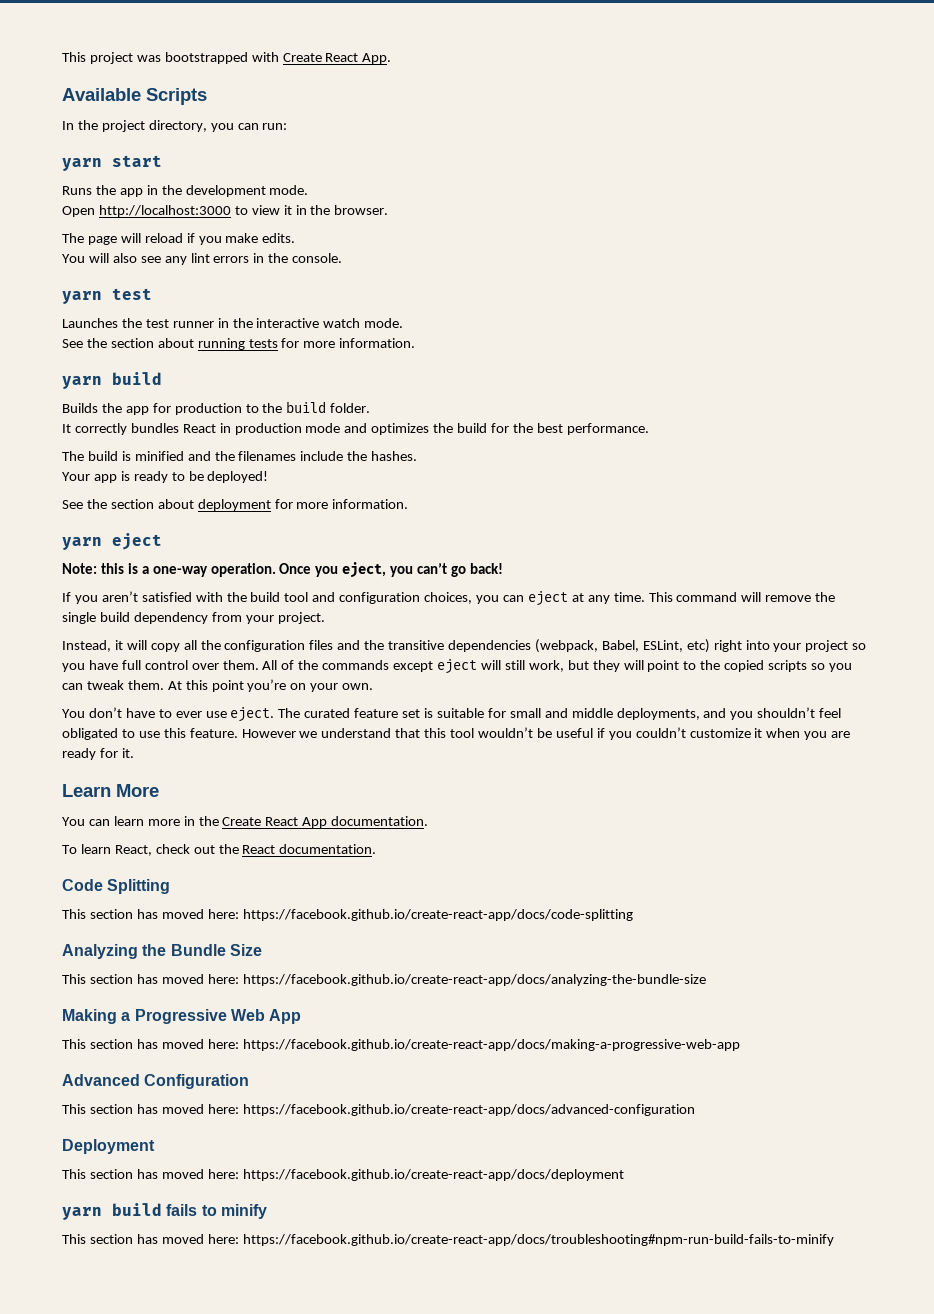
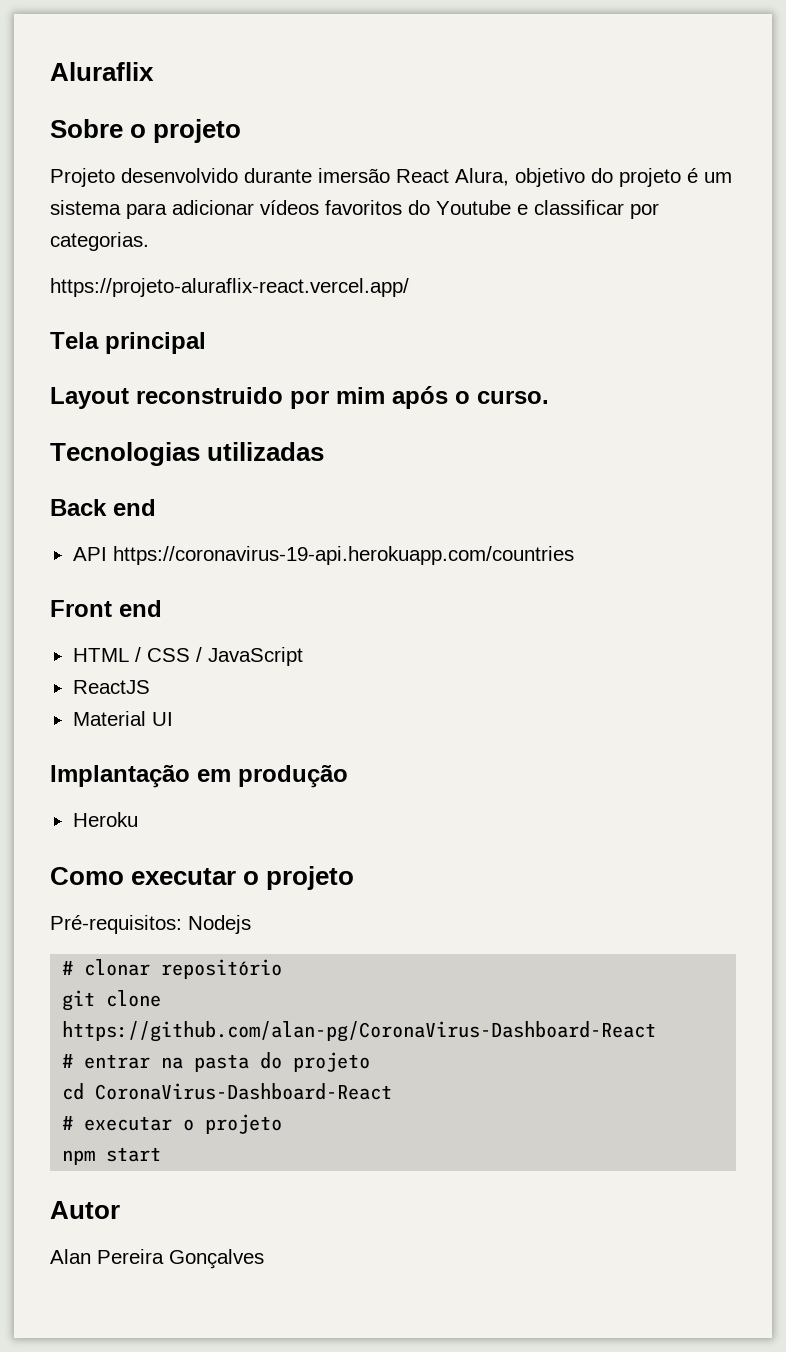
- This project was bootstrapped with Create React App.
- Available Scripts
- In the project directory, you can run:
- yarn start
- Runs the app in the development mode.
- Open http://localhost:3000 to view it in the browser.
- The page will reload if you make edits.
- You will also see any lint errors in the console.
- yarn test
- Launches the test runner in the interactive watch mode.
- See the section about running tests for more information.
- yarn build
- Builds the app for production to the build folder.
- It correctly bundles React in production mode and optimizes the build for the best performance.
- The build is minified and the filenames include the hashes.
- Your app is ready to be deployed!
- See the section about deployment for more information.
- yarn eject
- Note: this is a one-way operation. Once you eject, you can’t go back!
- If you aren’t satisfied with the build tool and configuration choices, you can eject at any time. This command will remove the single build dependency from your project.
- Instead, it will copy all the configuration files and the transitive dependencies (webpack, Babel, ESLint, etc) right into your project so you have full control over them. All of the commands except eject will still work, but they will point to the copied scripts so you can tweak them. At this point you’re on your own.
- You don’t have to ever use eject. The curated feature set is suitable for small and middle deployments, and you shouldn’t feel obligated to use this feature. However we understand that this tool wouldn’t be useful if you couldn’t customize it when you are ready for it.
- Learn More
- You can learn more in the Create React App documentation.
- To learn React, check out the React documentation.
- Code Splitting
- This section has moved here: https://facebook.github.io/create-react-app/docs/code-splitting
- Analyzing the Bundle Size
- This section has moved here: https://facebook.github.io/create-react-app/docs/analyzing-the-bundle-size
- Making a Progressive Web App
- This section has moved here: https://facebook.github.io/create-react-app/docs/making-a-progressive-web-app
- Advanced Configuration
- This section has moved here: https://facebook.github.io/create-react-app/docs/advanced-configuration
- Deployment
- This section has moved here: https://facebook.github.io/create-react-app/docs/deployment
- yarn build fails to minify
- This section has moved here: https://facebook.github.io/create-react-app/docs/troubleshooting#npm-run-build-fails-to-minify
+ Aluraflix
+ Sobre o projeto
+ Projeto desenvolvido durante imersão React Alura, objetivo do projeto é um sistema para adicionar vídeos favoritos do Youtube e classificar por categorias.
+ https://projeto-aluraflix-react.vercel.app/
+ Tela principal
+ Layout reconstruido por mim após o curso.
+ Tecnologias utilizadas
+ Back end
+ API https://coronavirus-19-api.herokuapp.com/countries
+ Front end
+ HTML / CSS / JavaScript
+ ReactJS
+ Material UI
+ Implantação em produção
+ Heroku
+ Como executar o projeto
+ Pré-requisitos: Nodejs
+ # clonar repositório
+ git clone https://github.com/alan-pg/CoronaVirus-Dashboard-React
+ # entrar na pasta do projeto
+ cd CoronaVirus-Dashboard-React
+ # executar o projeto
+ npm start
+ Autor
+ Alan Pereira Gonçalves

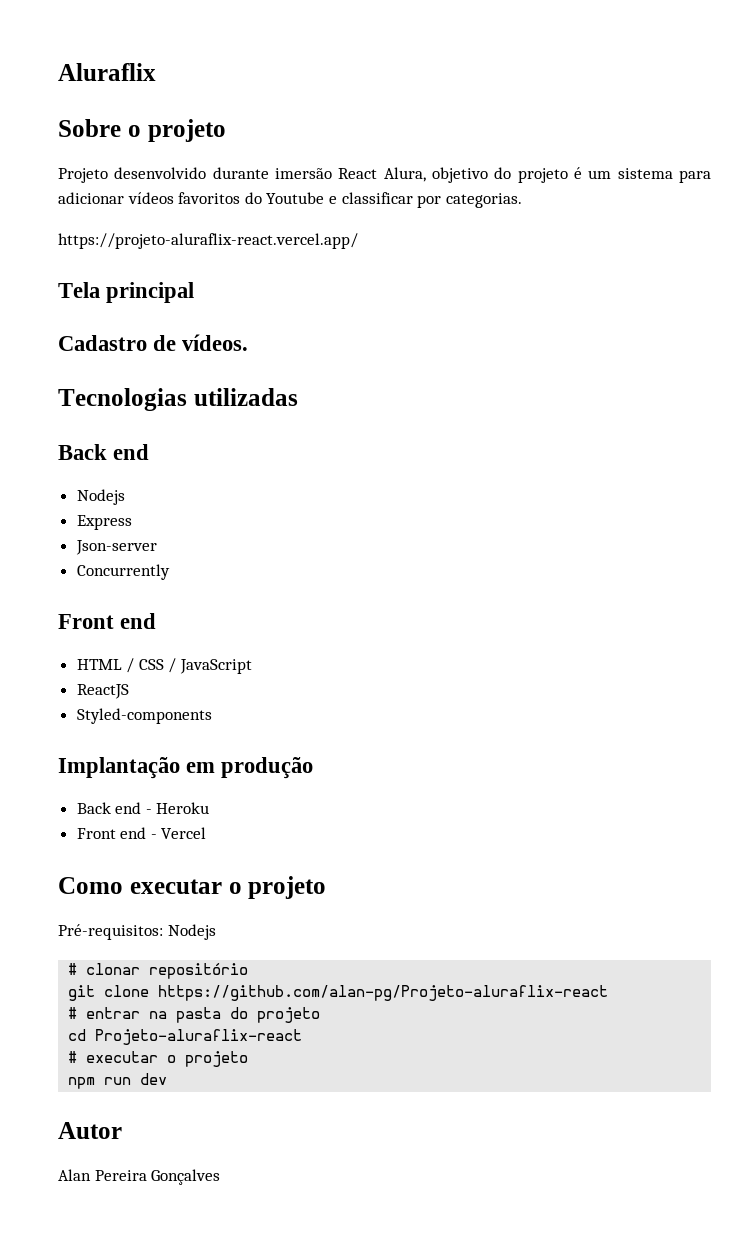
- Layout reconstruido por mim após o curso.
+ Cadastro de vídeos.
  Tecnologias utilizadas
  Back end
- API https://coronavirus-19-api.herokuapp.com/countries
+ Nodejs
+ Express
+ Json-server
+ Concurrently
- Material UI
+ Styled-components
- Heroku
+ Back end - Heroku
+ Front end - Vercel
- git clone https://github.com/alan-pg/CoronaVirus-Dashboard-React
+ git clone https://github.com/alan-pg/Projeto-aluraflix-react
- cd CoronaVirus-Dashboard-React
+ cd Projeto-aluraflix-react
- npm start
+ npm run dev

